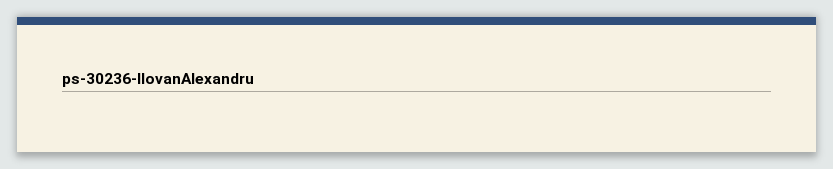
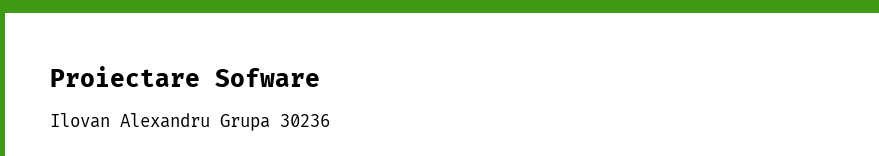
- ps-30236-IlovanAlexandru
+ Proiectare Sofware
+ Ilovan Alexandru Grupa 30236

